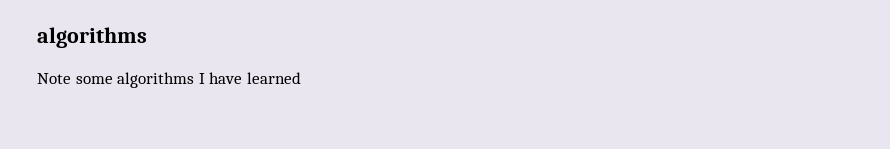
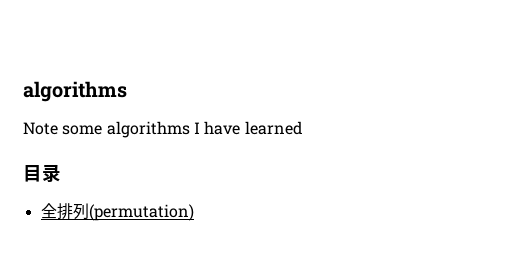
+ 目录
+ 全排列(permutation)

